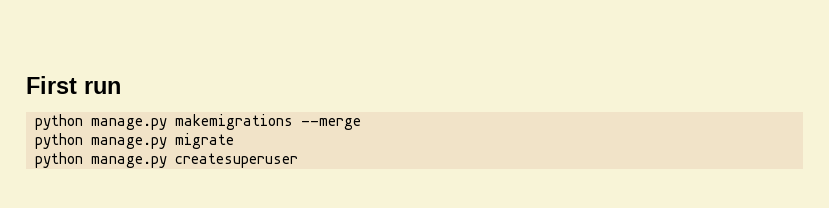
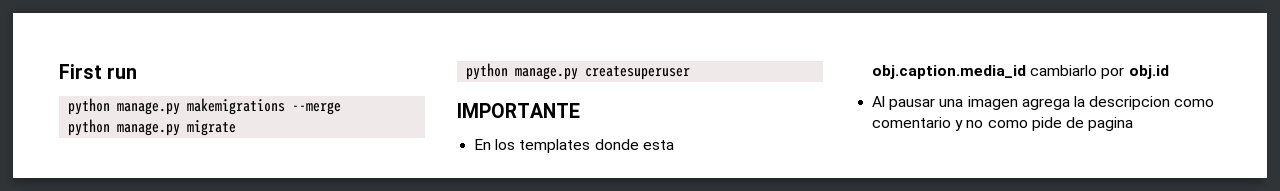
+ IMPORTANTE
+ En los templates donde esta obj.caption.media_id cambiarlo por obj.id
+ Al pausar una imagen agrega la descripcion como comentario y no como pide de pagina

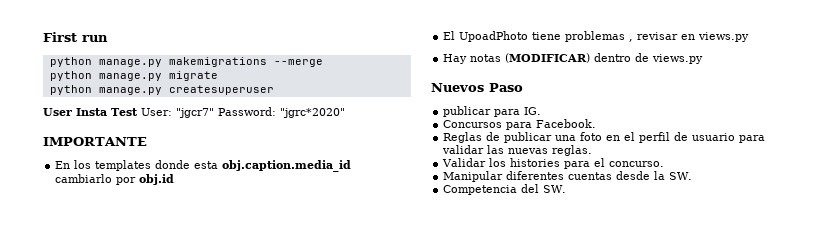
+ User Insta Test User: "jgcr7" Password: "jgrc*2020"
- Al pausar una imagen agrega la descripcion como comentario y no como pide de pagina
+ El UpoadPhoto tiene problemas , revisar en views.py
+ Hay notas (MODIFICAR) dentro de views.py
+ Nuevos Paso
+ publicar para IG.
+ Concursos para Facebook.
+ Reglas de publicar una foto en el perfil de usuario para validar las nuevas reglas.
+ Validar los histories para el concurso.
+ Manipular diferentes cuentas desde la SW.
+ Competencia del SW.

